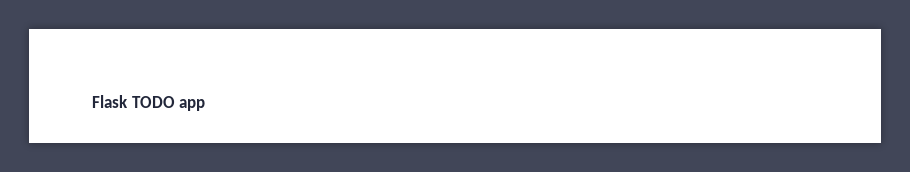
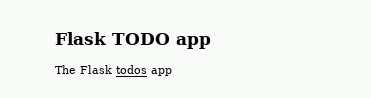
+ The Flask todos app

